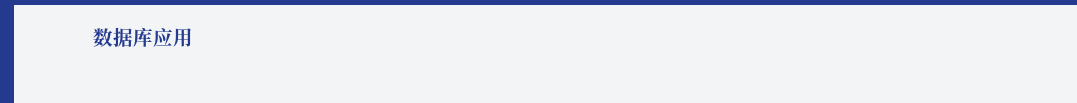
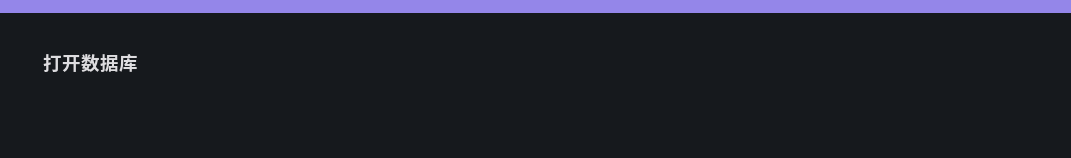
- 数据库应用
+ 打开数据库

